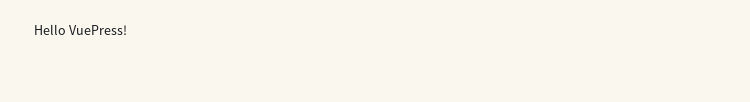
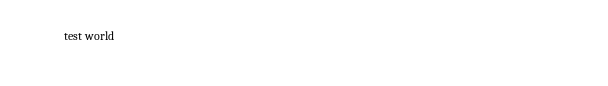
- Hello VuePress!
+ test world

